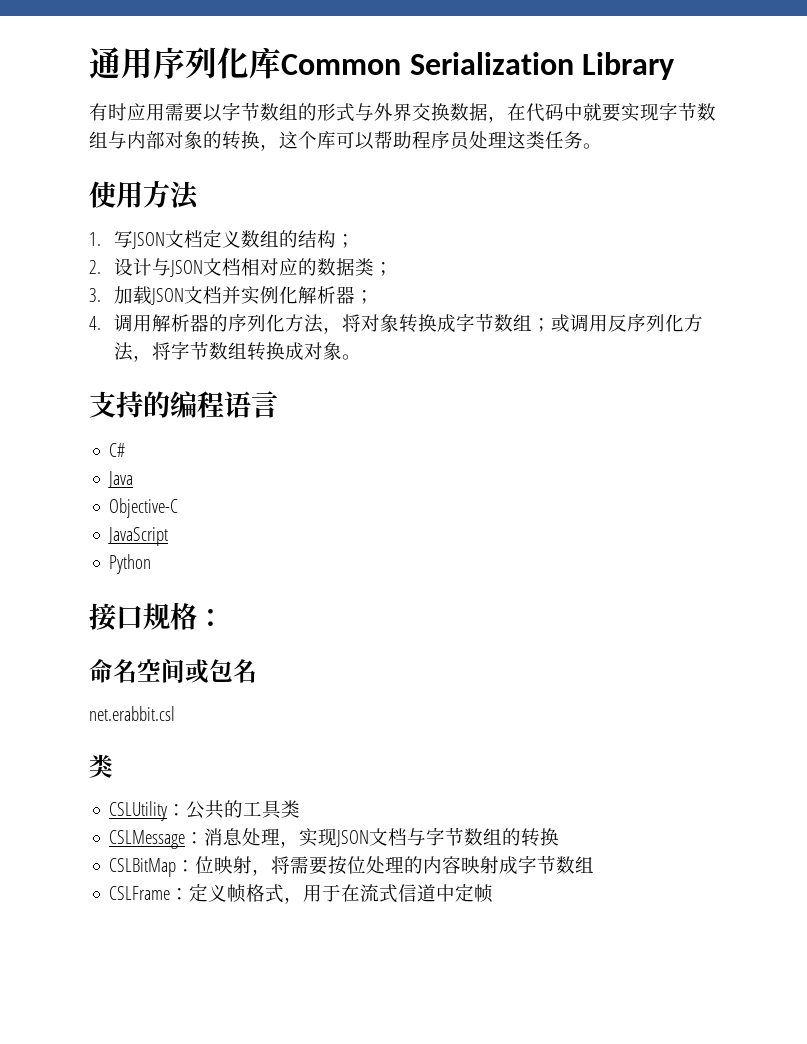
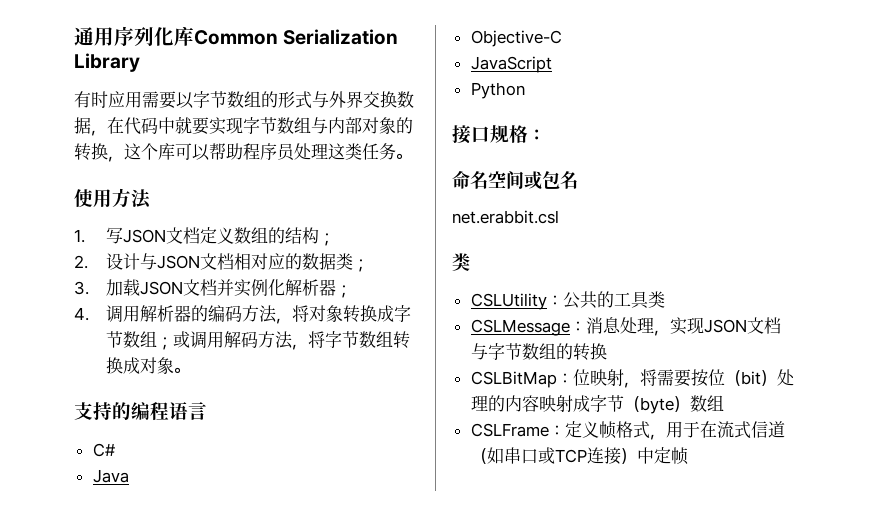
- 4.调用解析器的序列化方法，将对象转换成字节数组；或调用反序列化方法，将字节数组转换成对象。
+ 4.调用解析器的编码方法，将对象转换成字节数组；或调用解码方法，将字节数组转换成对象。
- CSLBitMap：位映射，将需要按位处理的内容映射成字节数组
+ CSLBitMap：位映射，将需要按位（bit）处理的内容映射成字节（byte）数组
- CSLFrame：定义帧格式，用于在流式信道中定帧
+ CSLFrame：定义帧格式，用于在流式信道（如串口或TCP连接）中定帧

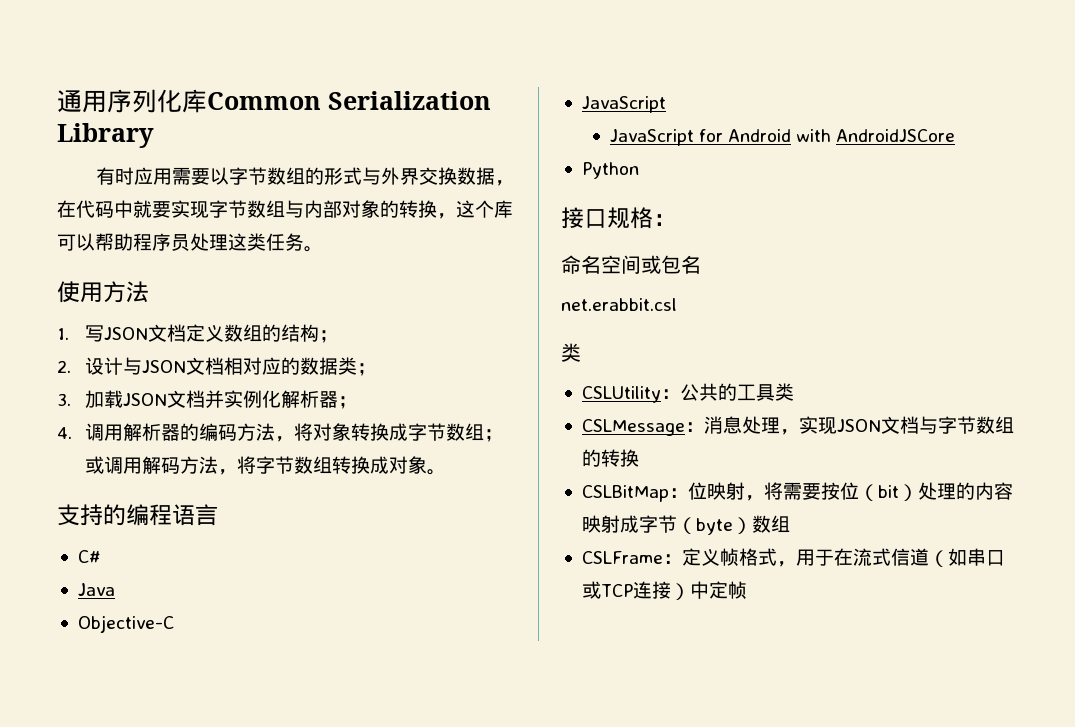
+ JavaScript for Android with AndroidJSCore

